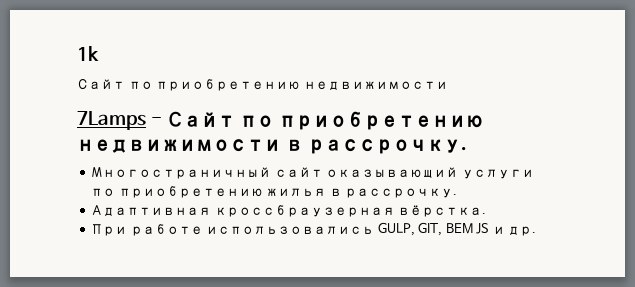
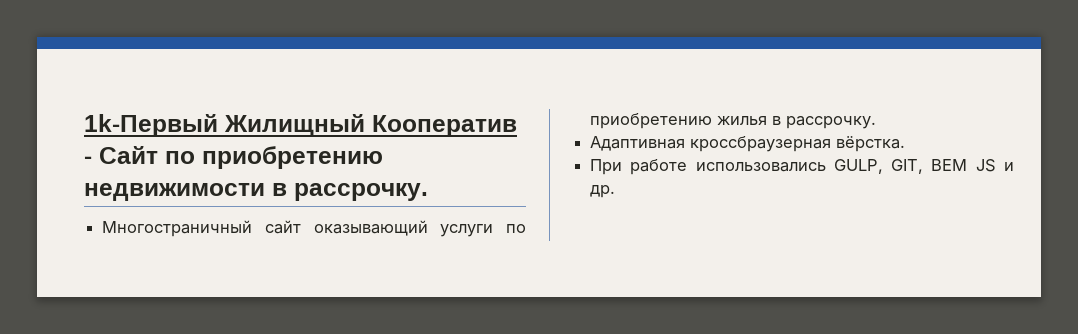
- 1k
- Сайт по приобретению недвижимости
- 7Lamps - Сайт по приобретению недвижимости в рассрочку.
+ 1k-Первый Жилищный Кооператив - Сайт по приобретению недвижимости в рассрочку.

